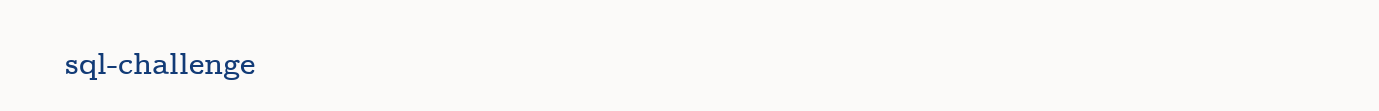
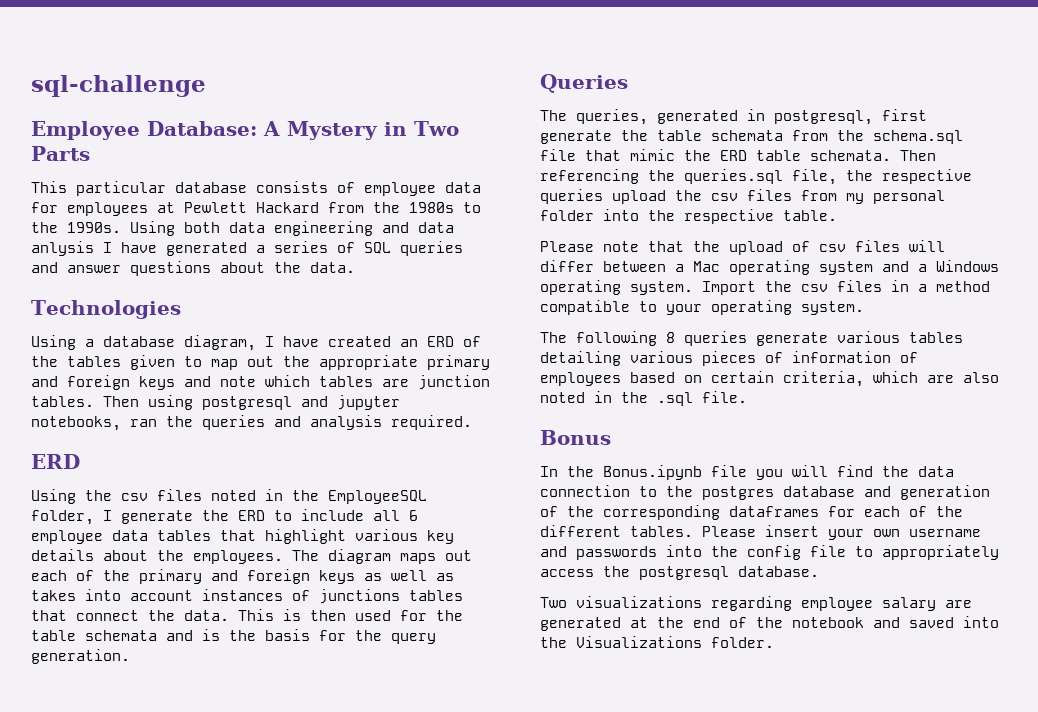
+ Employee Database: A Mystery in Two Parts
+ This particular database consists of employee data for employees at Pewlett Hackard from the 1980s to the 1990s. Using both data engineering and data anlysis I have generated a series of SQL queries and answer questions about the data.
+ Technologies
+ Using a database diagram, I have created an ERD of the tables given to map out the appropriate primary and foreign keys and note which tables are junction tables. Then using postgresql and jupyter notebooks, ran the queries and analysis required.
+ ERD
+ Using the csv files noted in the EmployeeSQL folder, I generate the ERD to include all 6 employee data tables that highlight various key details about the employees. The diagram maps out each of the primary and foreign keys as well as takes into account instances of junctions tables that connect the data. This is then used for the table schemata and is the basis for the query generation.
+ Queries
+ The queries, generated in postgresql, first generate the table schemata from the schema.sql file that mimic the ERD table schemata. Then referencing the queries.sql file, the respective queries upload the csv files from my personal folder into the respective table.
+ Please note that the upload of csv files will differ between a Mac operating system and a Windows operating system. Import the csv files in a method compatible to your operating system.
+ The following 8 queries generate various tables detailing various pieces of information of employees based on certain criteria, which are also noted in the .sql file.
+ Bonus
+ In the Bonus.ipynb file you will find the data connection to the postgres database and generation of the corresponding dataframes for each of the different tables. Please insert your own username and passwords into the config file to appropriately access the postgresql database.
+ Two visualizations regarding employee salary are generated at the end of the notebook and saved into the Visualizations folder.

